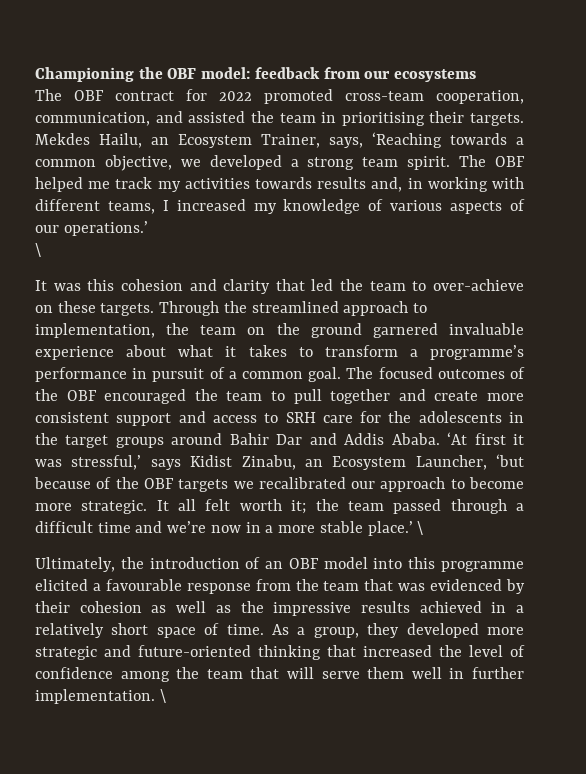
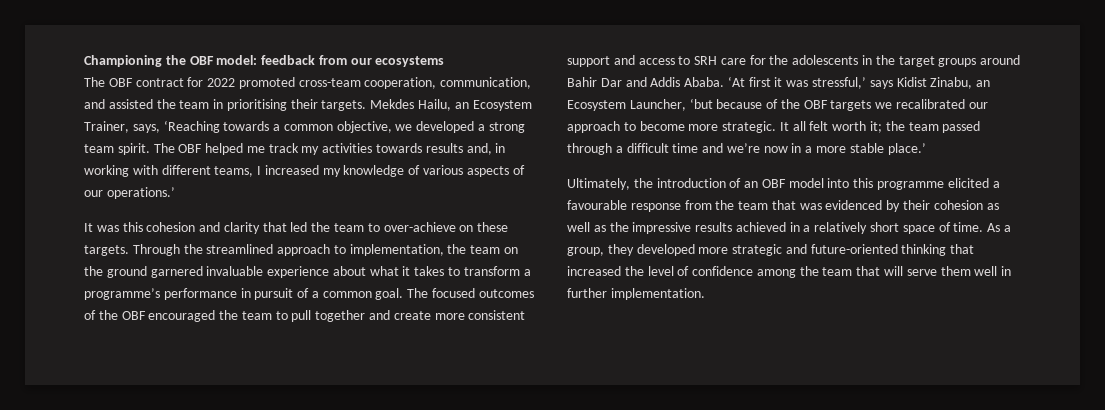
  The OBF helped me track my activities towards results and, in working with different teams, I increased my knowledge of various aspects of our operations.’
- \
- It all felt worth it; the team passed through a difficult time and we’re now in a more stable place.’ \
+ It all felt worth it; the team passed through a difficult time and we’re now in a more stable place.’
- As a group, they developed more strategic and future-oriented thinking that increased the level of confidence among the team that will serve them well in further implementation. \
+ As a group, they developed more strategic and future-oriented thinking that increased the level of confidence among the team that will serve them well in further implementation.

